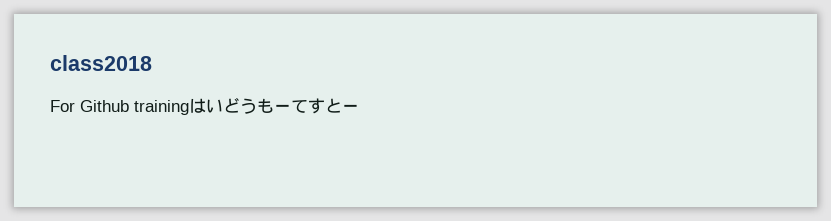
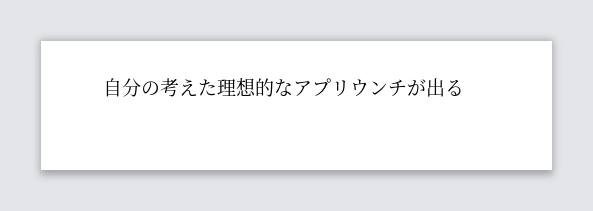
- class2018
- For Github trainingはいどうもーてすとー
+ 自分の考えた理想的なアプリウンチが出る

